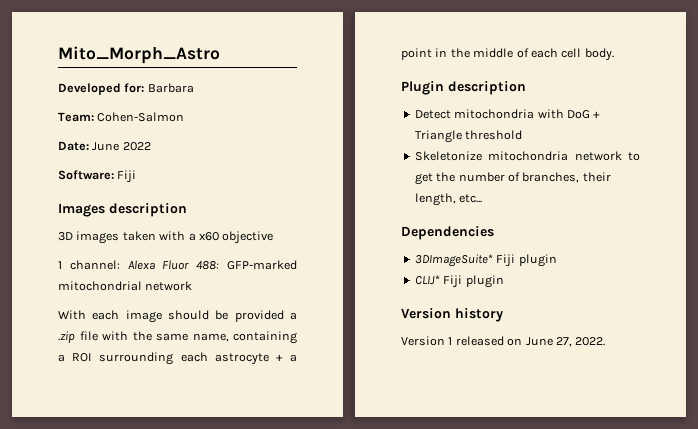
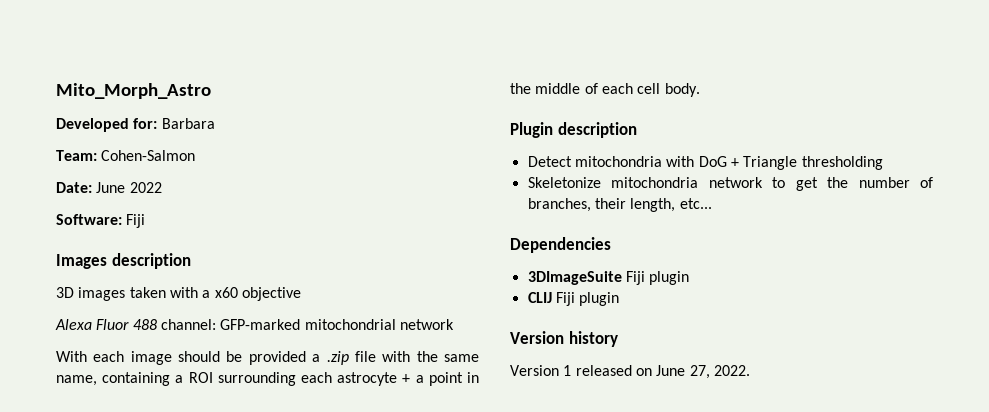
- 1 channel: Alexa Fluor 488: GFP-marked mitochondrial network
+ Alexa Fluor 488 channel: GFP-marked mitochondrial network
- Detect mitochondria with DoG + Triangle threshold
+ Detect mitochondria with DoG + Triangle thresholding
- 3DImageSuite* Fiji plugin
- CLIJ* Fiji plugin
+ 3DImageSuite Fiji plugin
+ CLIJ Fiji plugin

